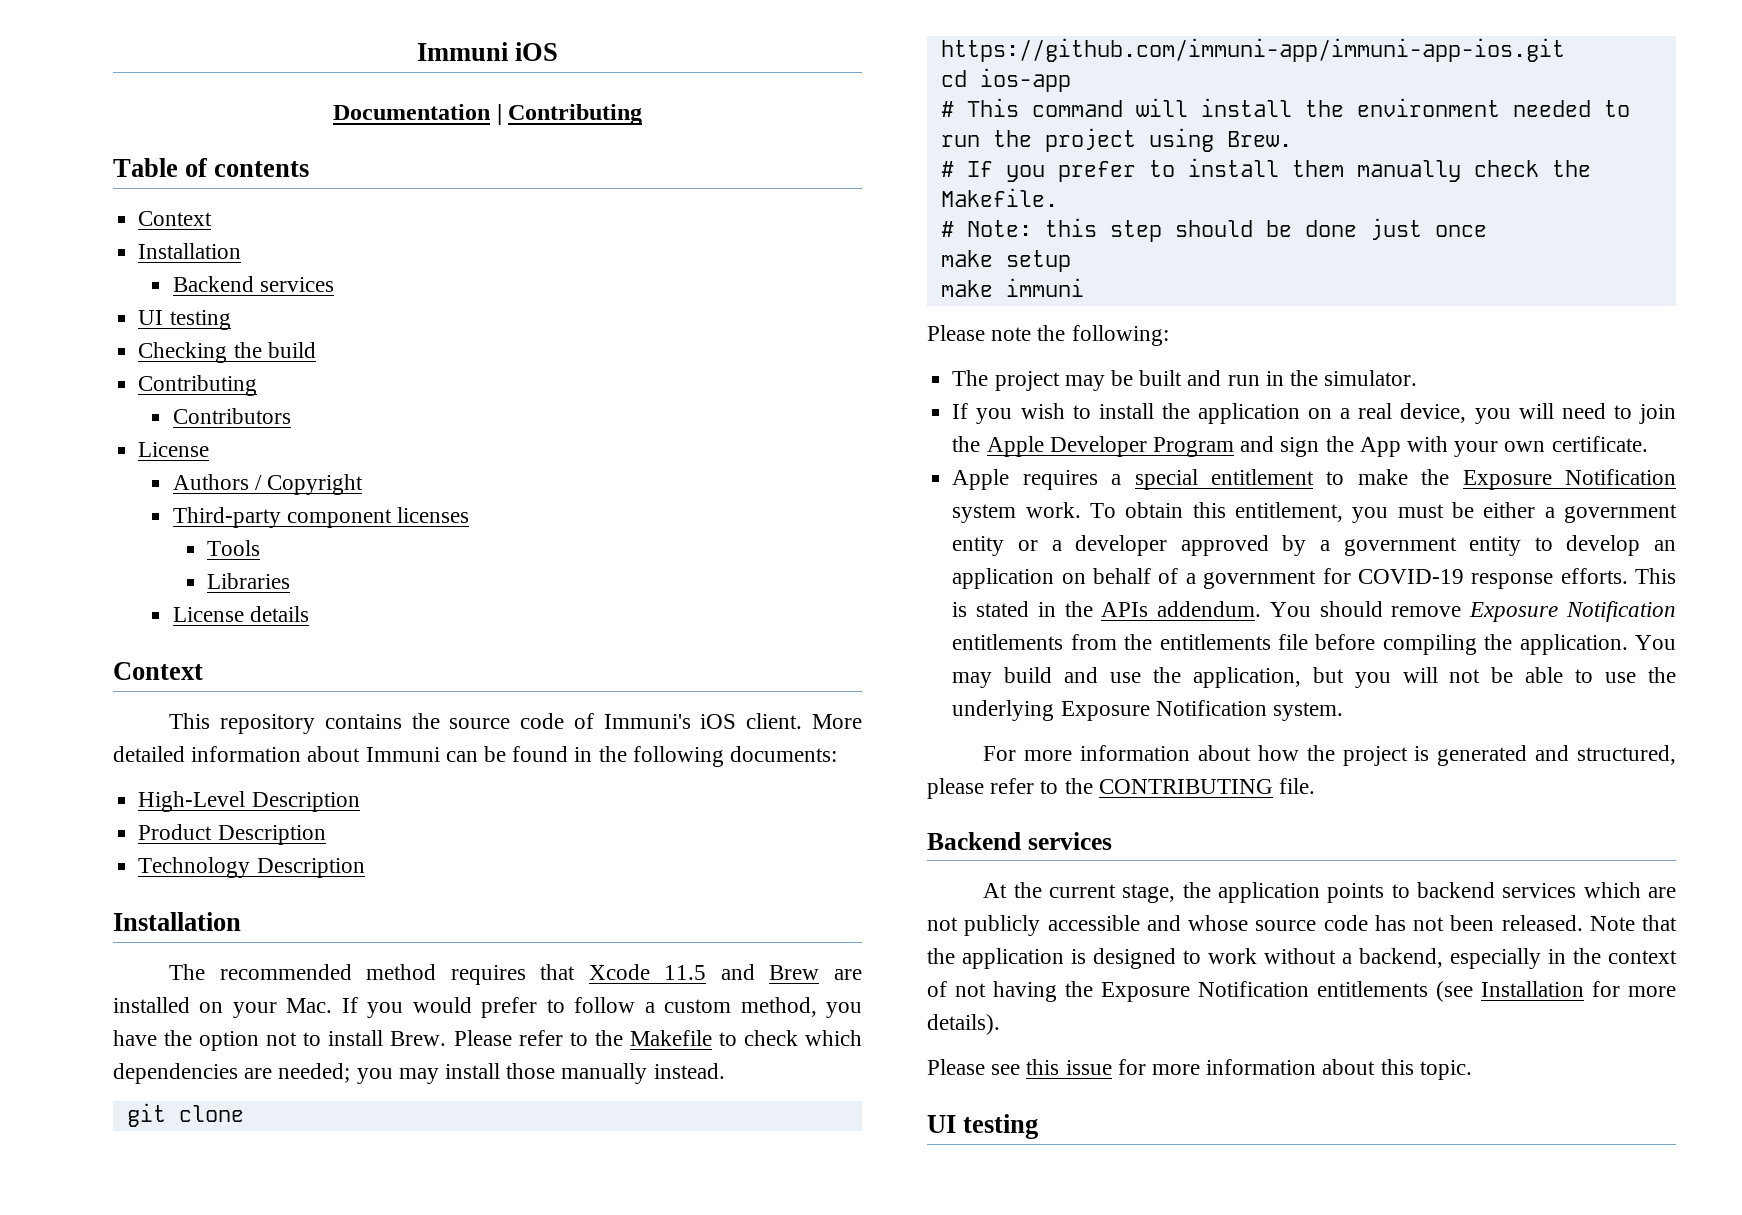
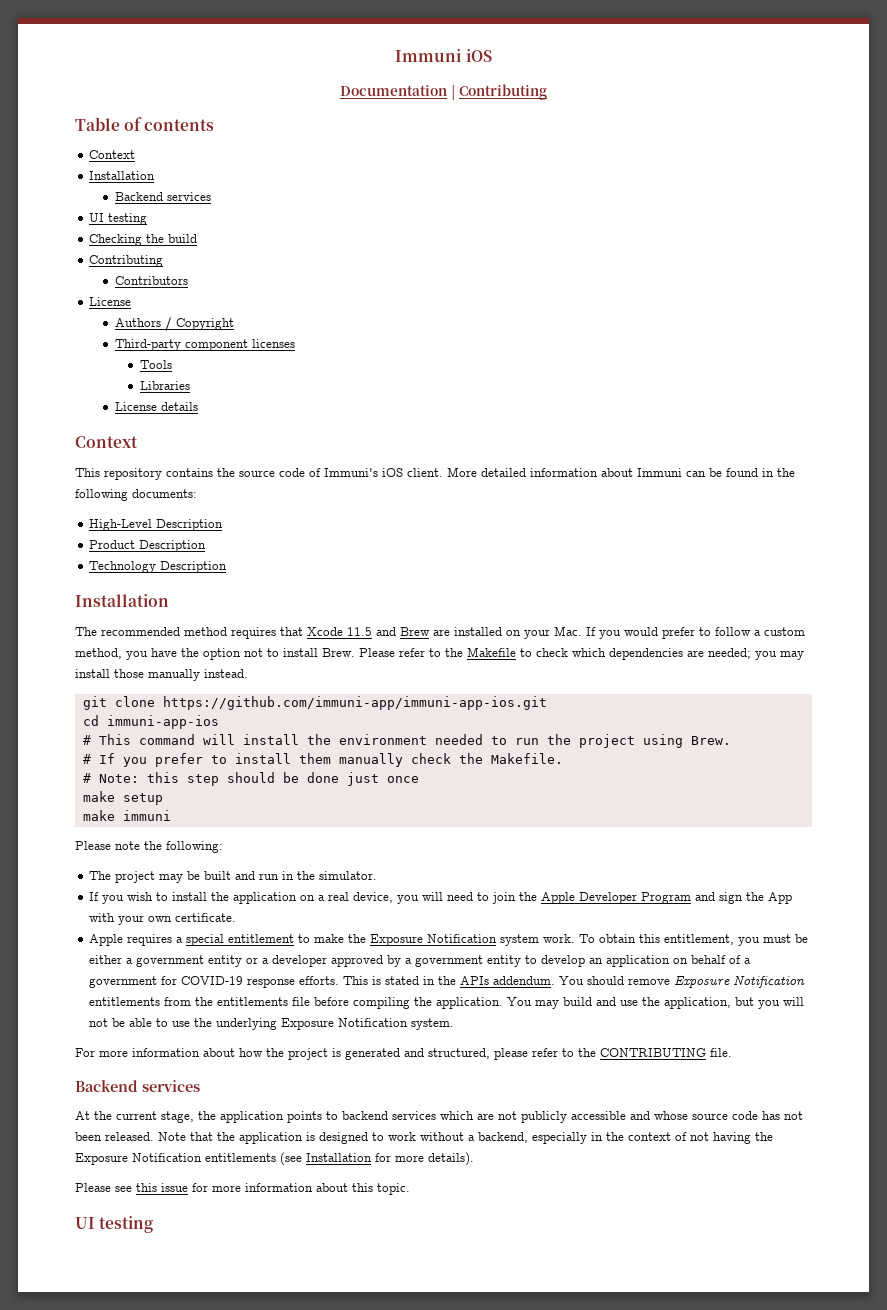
- cd ios-app
+ cd immuni-app-ios

